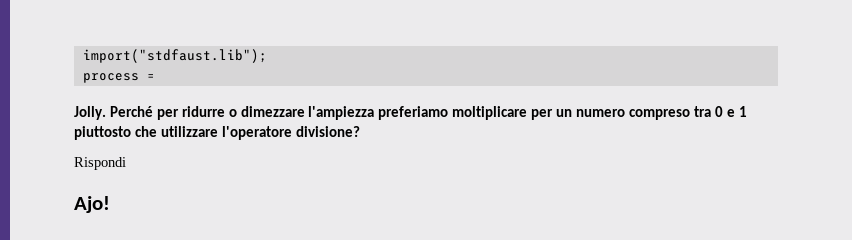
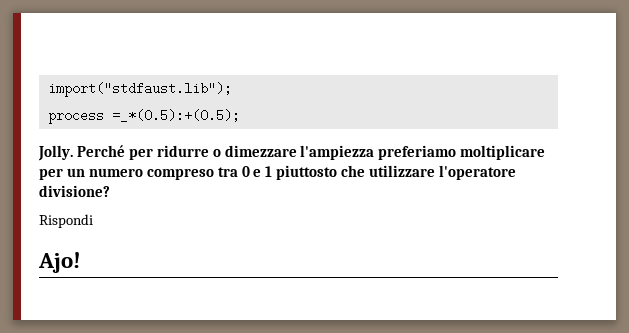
- process =
+ process =_*(0.5):+(0.5);

